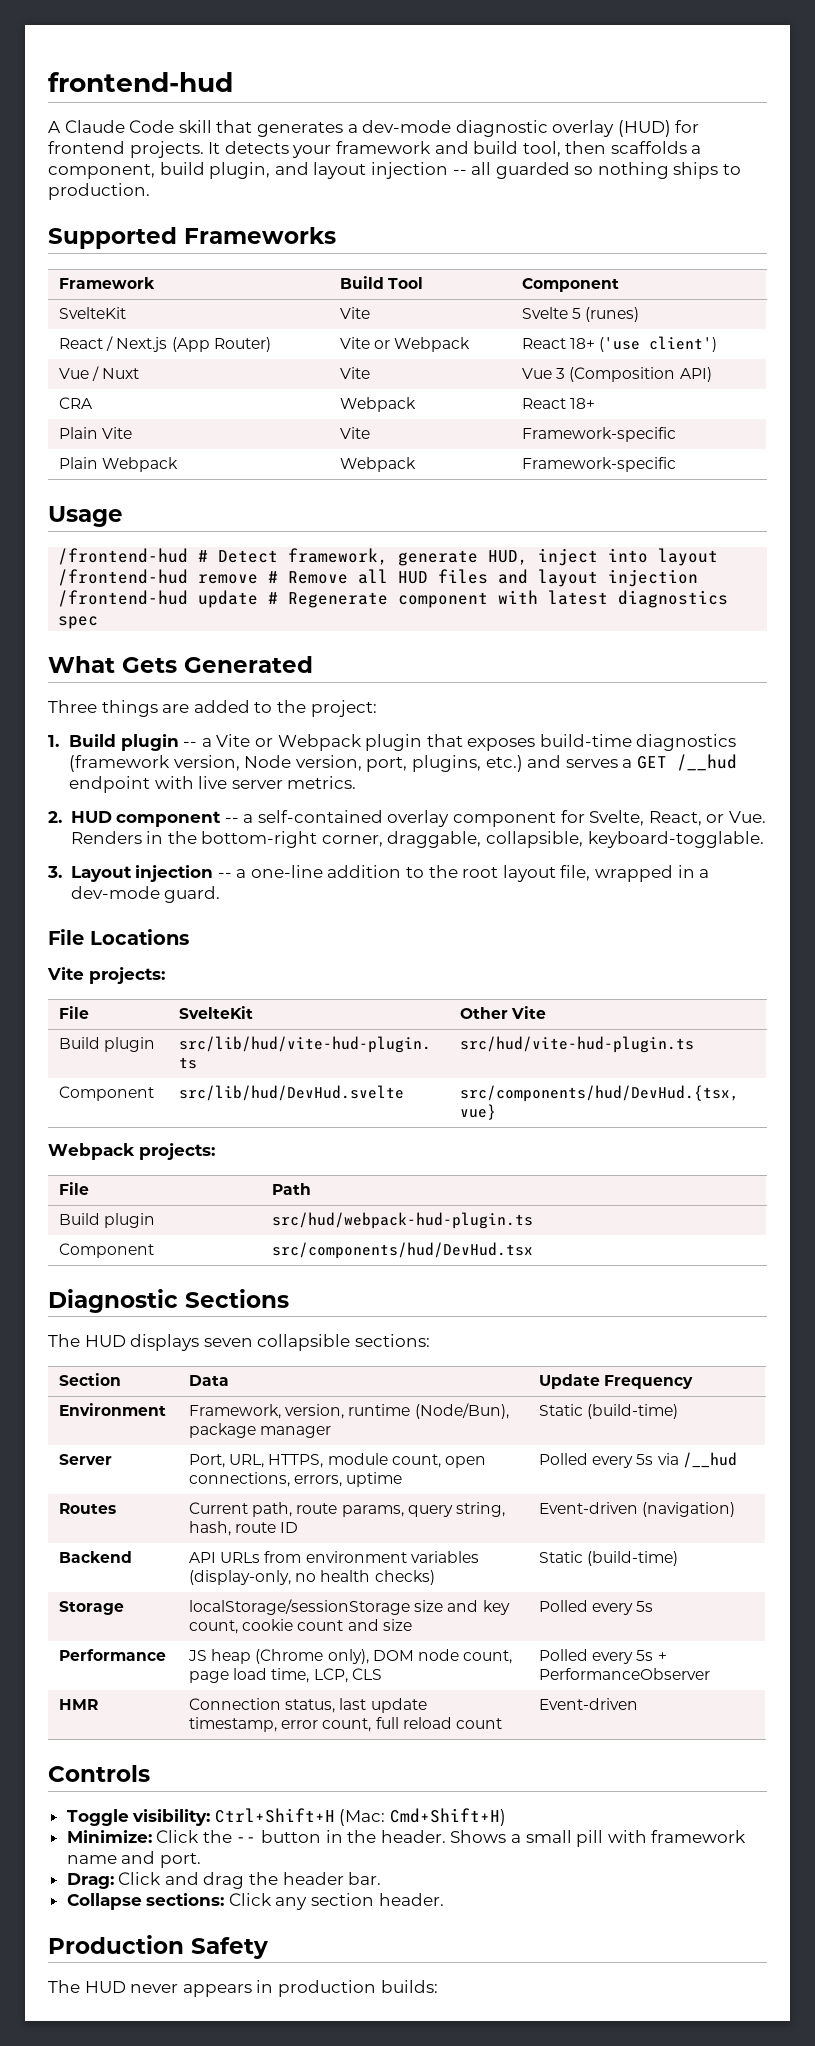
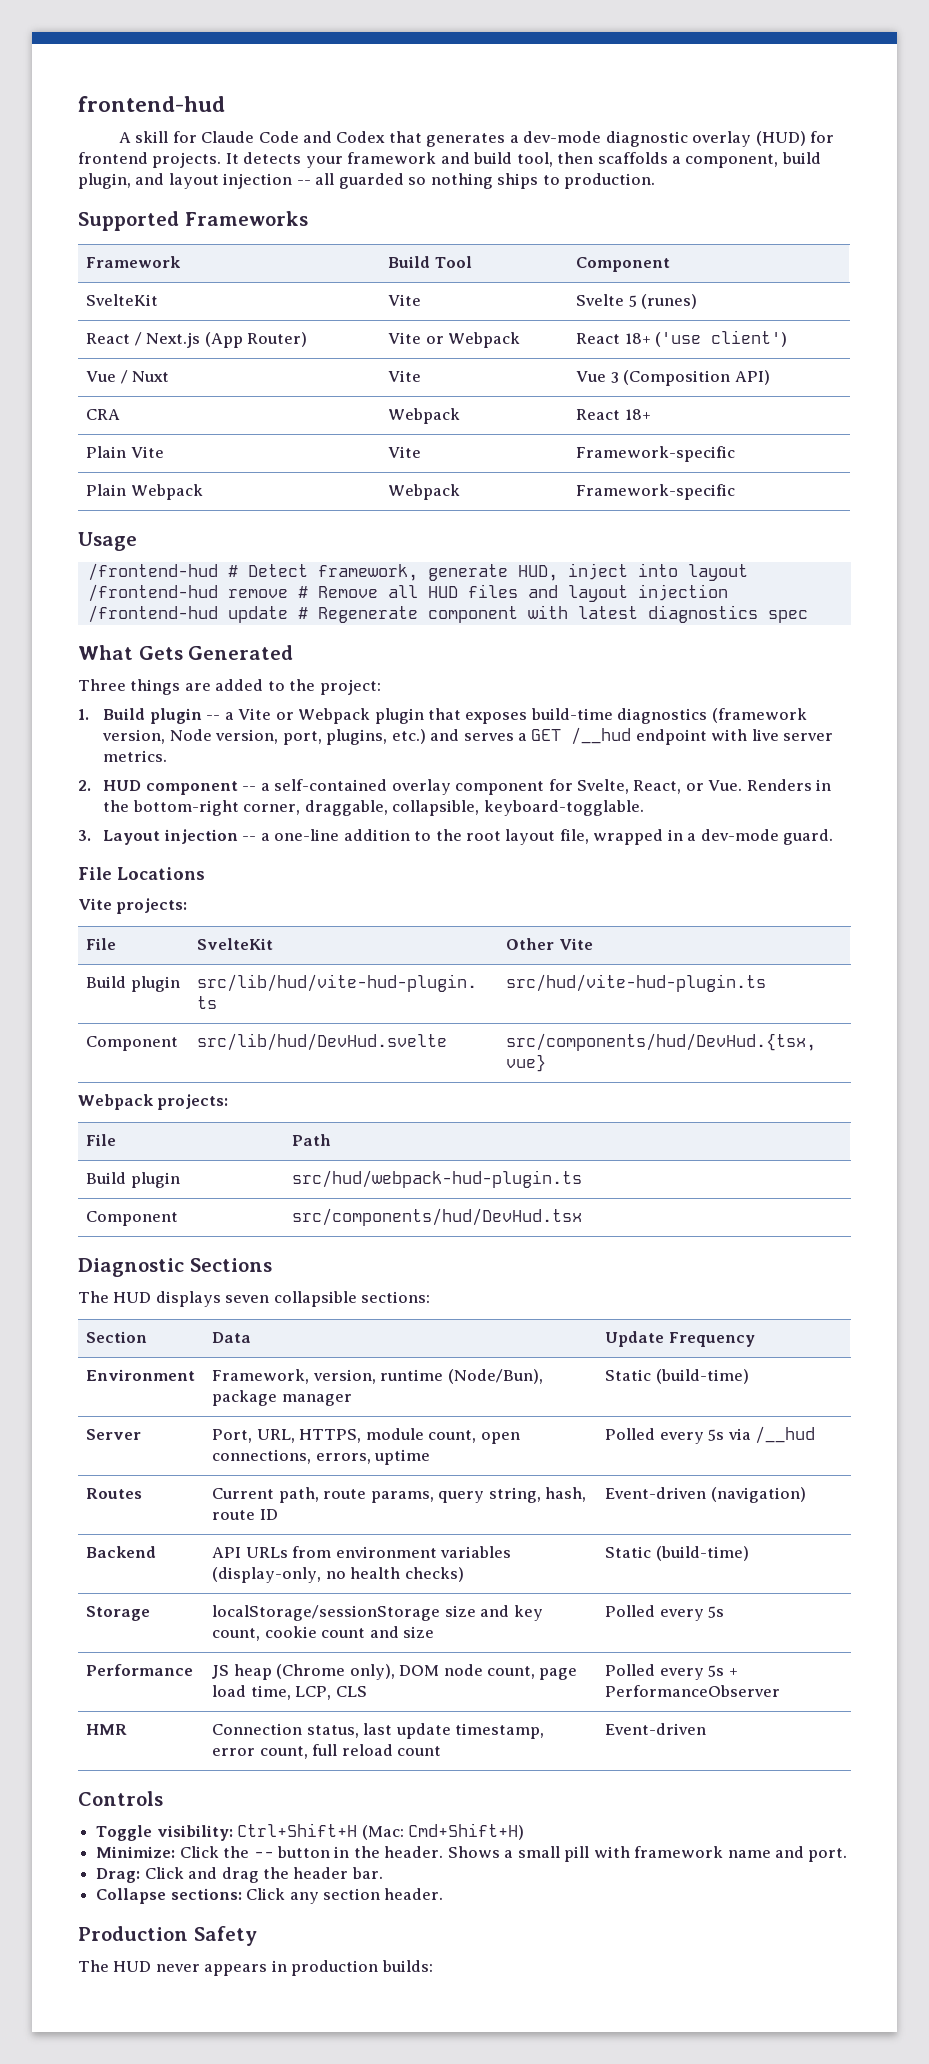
- A Claude Code skill that generates a dev-mode diagnostic overlay (HUD) for frontend projects.
+ A skill for Claude Code and Codex that generates a dev-mode diagnostic overlay (HUD) for frontend projects.

